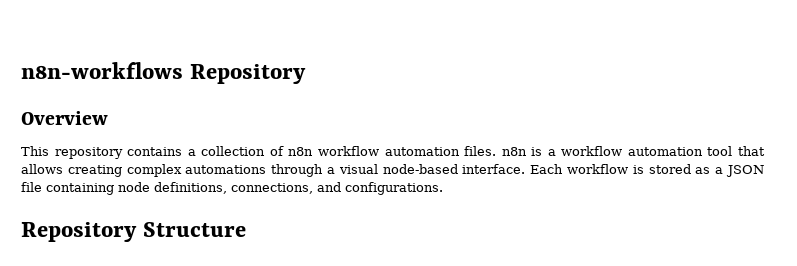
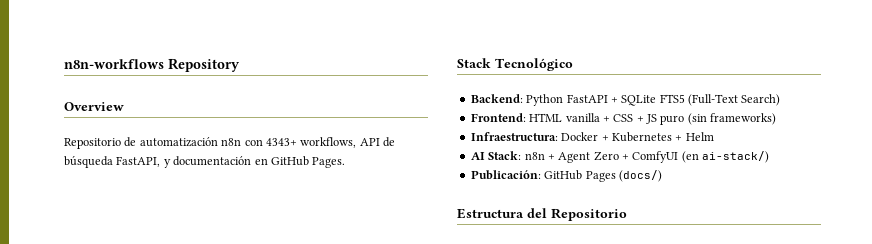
- This repository contains a collection of n8n workflow automation files. n8n is a workflow automation tool that allows creating complex automations through a visual node-based interface. Each workflow is stored as a JSON file containing node definitions, connections, and configurations.
- Repository Structure
+ Repositorio de automatización n8n con 4343+ workflows, API de búsqueda FastAPI, y documentación en GitHub Pages.
+ Stack Tecnológico
+ Backend: Python FastAPI + SQLite FTS5 (Full-Text Search)
+ Frontend: HTML vanilla + CSS + JS puro (sin frameworks)
+ Infraestructura: Docker + Kubernetes + Helm
+ AI Stack: n8n + Agent Zero + ComfyUI (en ai-stack/)
+ Publicación: GitHub Pages (docs/)
+ Estructura del Repositorio

